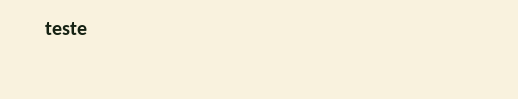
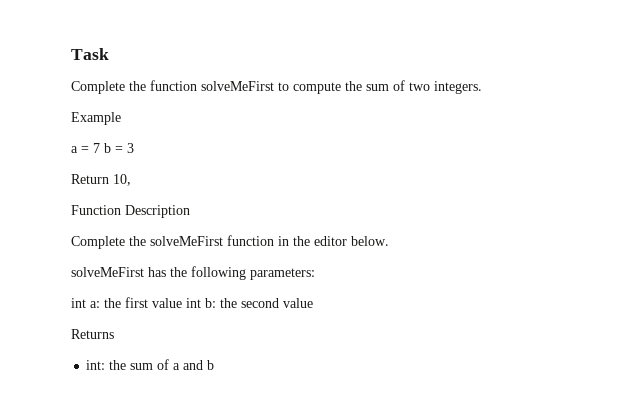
- teste
+ Task
+ Complete the function solveMeFirst to compute the sum of two integers.
+ Example
+ a = 7 b = 3
+ Return 10,
+ Function Description
+ Complete the solveMeFirst function in the editor below.
+ solveMeFirst has the following parameters:
+ int a: the first value int b: the second value
+ Returns
+ int: the sum of a and b

